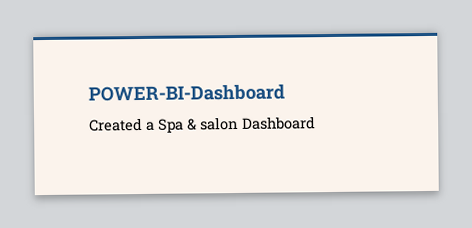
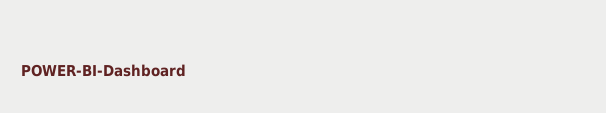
- Created a Spa & salon Dashboard

